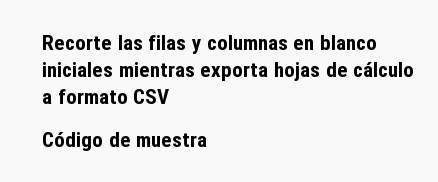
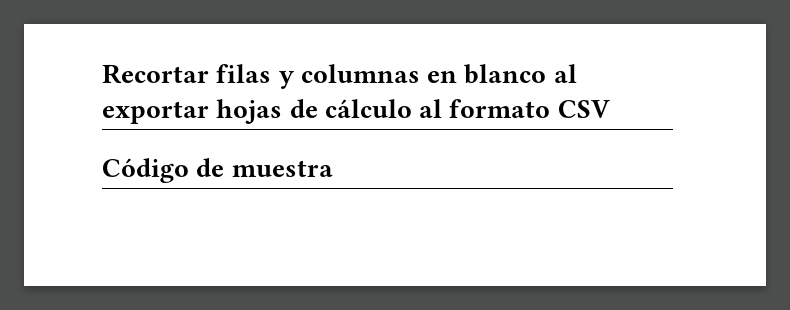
- Recorte las filas y columnas en blanco iniciales mientras exporta hojas de cálculo a formato CSV
+ Recortar filas y columnas en blanco al exportar hojas de cálculo al formato CSV

